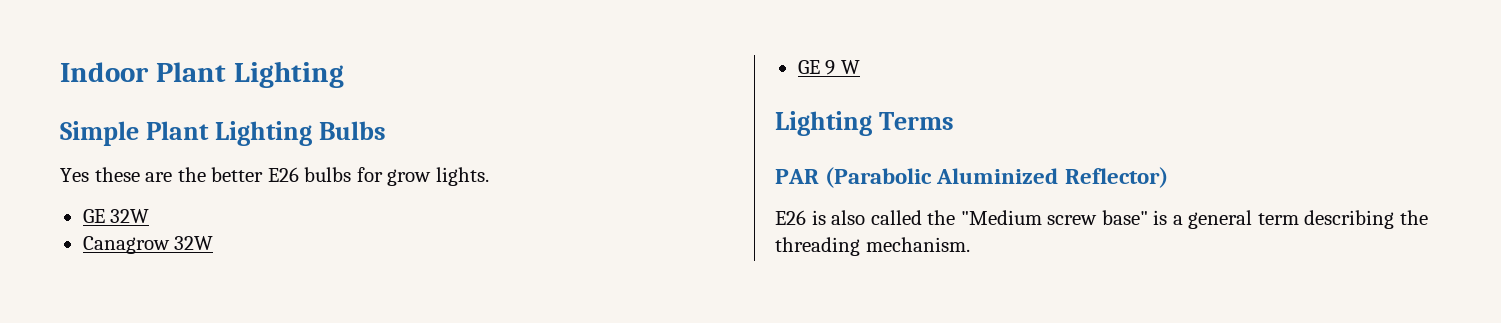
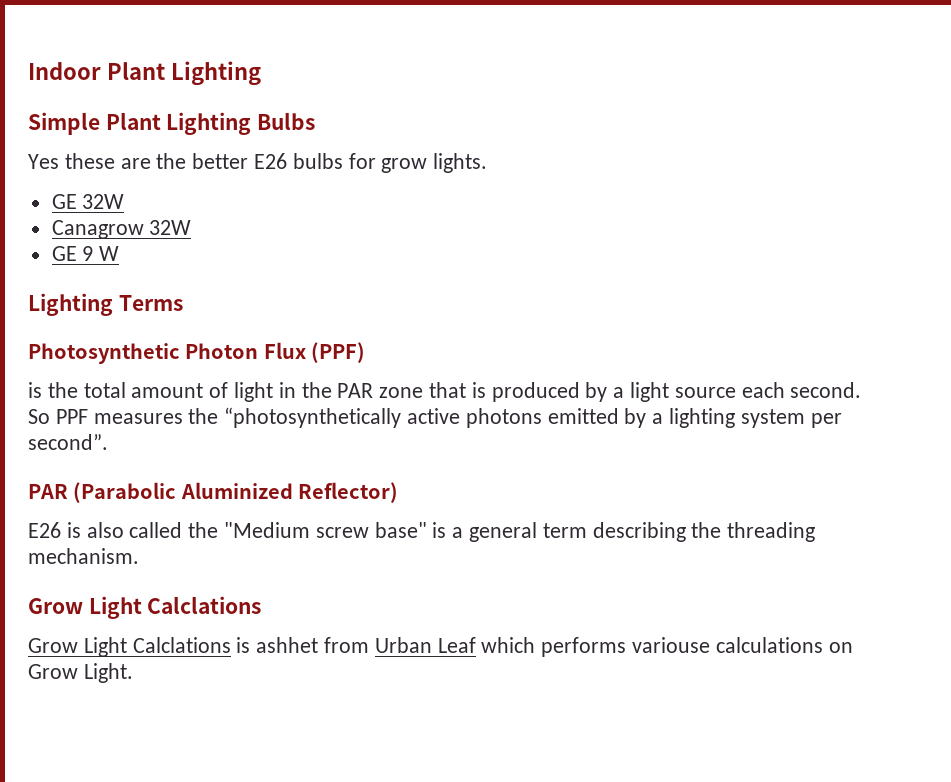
+ Photosynthetic Photon Flux (PPF)
+ is the total amount of light in the PAR zone that is produced by a light source each second. So PPF measures the “photosynthetically active photons emitted by a lighting system per second”.
  E26 is also called the "Medium screw base" is a general term describing the threading mechanism.
+ Grow Light Calclations
+ Grow Light Calclations is ashhet from Urban Leaf which performs variouse calculations on Grow Light.

